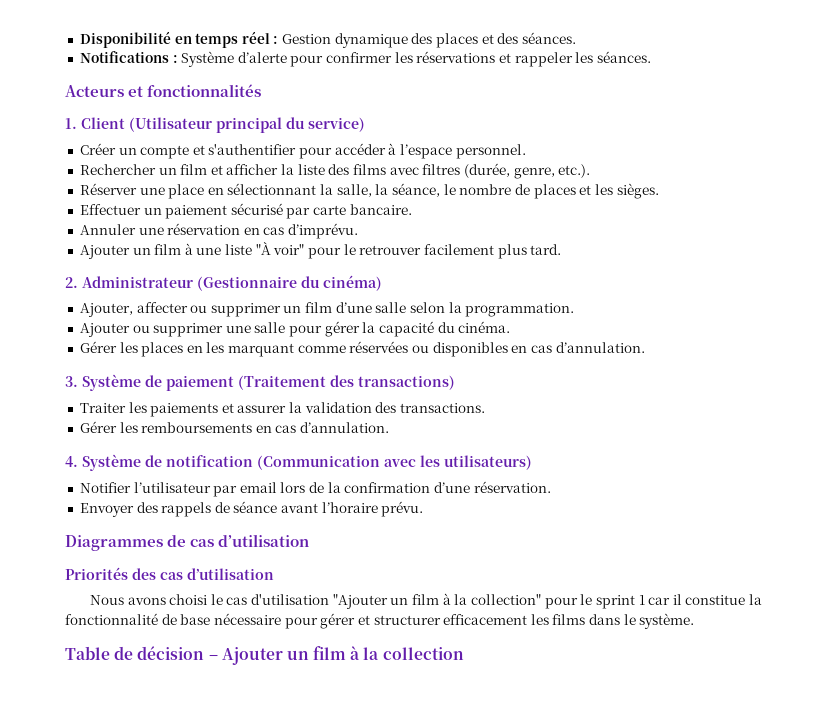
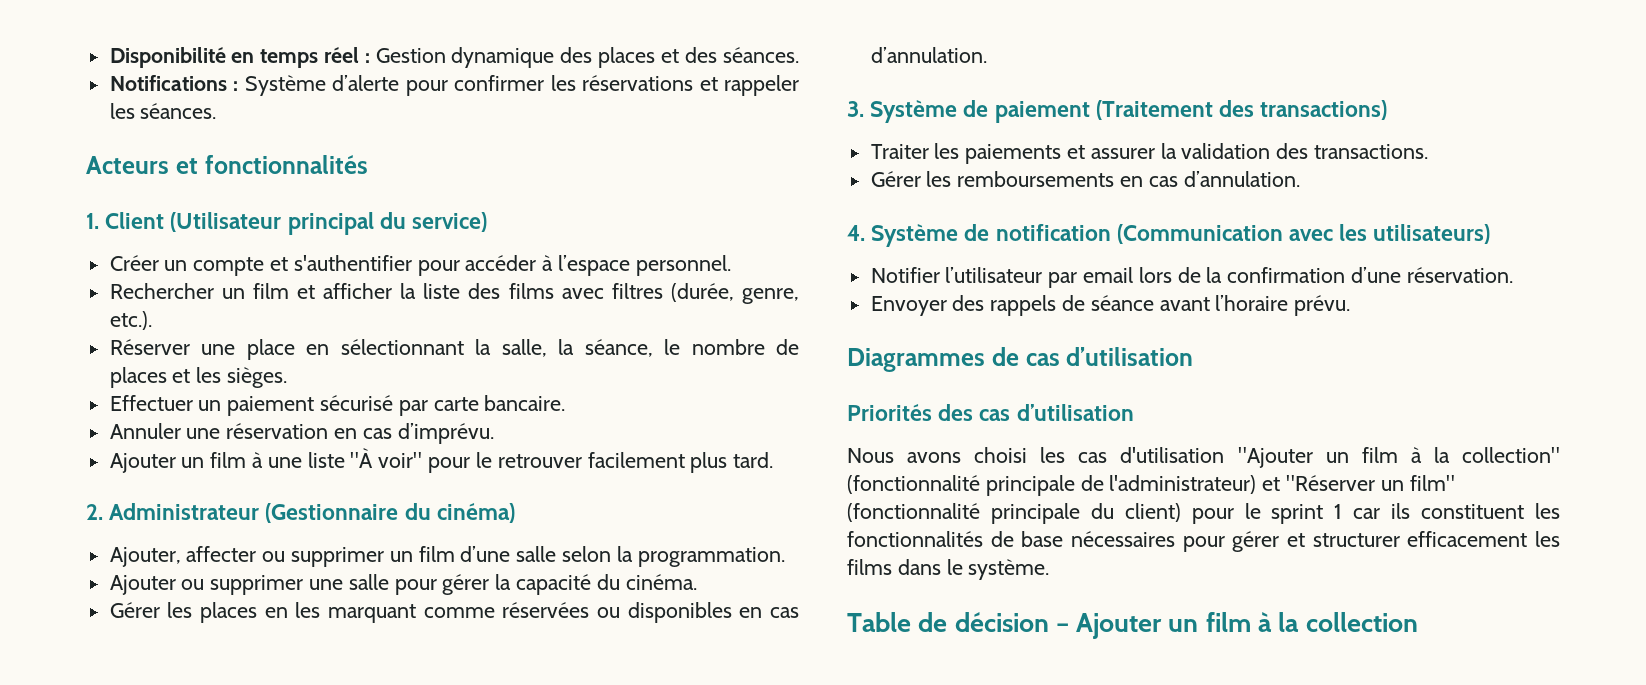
- Nous avons choisi le cas d'utilisation "Ajouter un film à la collection" pour le sprint 1 car il constitue la fonctionnalité de base nécessaire pour gérer et structurer efficacement les films dans le système.
+ Nous avons choisi les cas d'utilisation "Ajouter un film à la collection" (fonctionnalité principale de l'administrateur) et "Réserver un film" (fonctionnalité principale du client) pour le sprint 1 car ils constituent les fonctionnalités de base nécessaires pour gérer et structurer efficacement les films dans le système.

